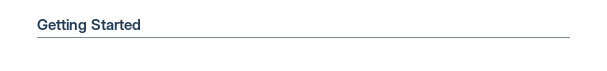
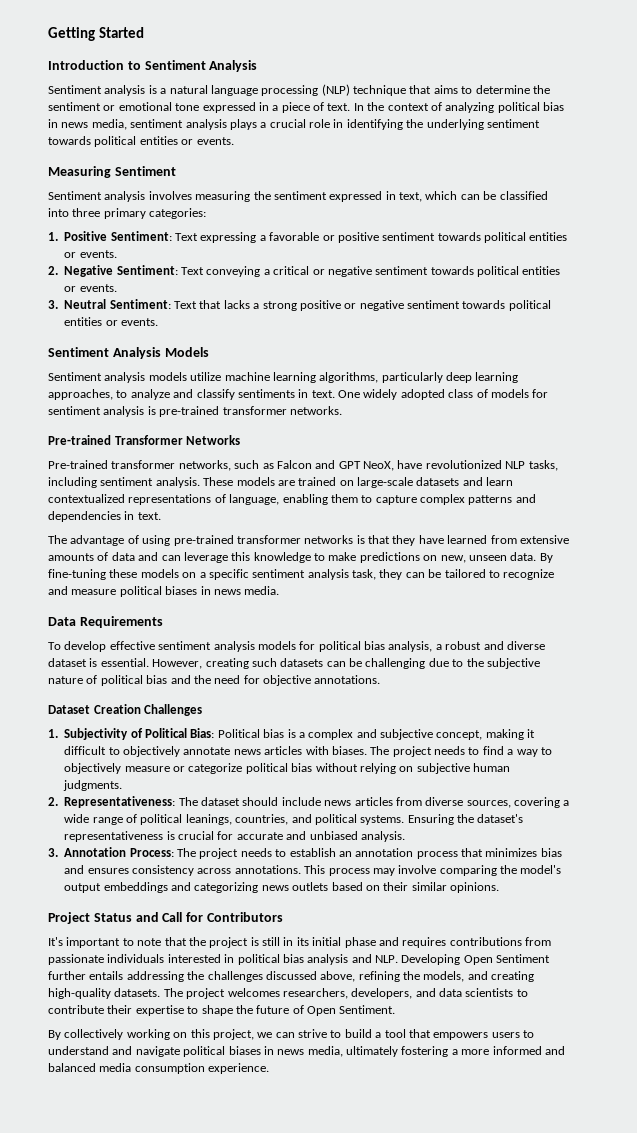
+ Introduction to Sentiment Analysis
+ Sentiment analysis is a natural language processing (NLP) technique that aims to determine the sentiment or emotional tone expressed in a piece of text. In the context of analyzing political bias in news media, sentiment analysis plays a crucial role in identifying the underlying sentiment towards political entities or events.
+ Measuring Sentiment
+ Sentiment analysis involves measuring the sentiment expressed in text, which can be classified into three primary categories:
+ 1. Positive Sentiment: Text expressing a favorable or positive sentiment towards political entities or events.
+ 2. Negative Sentiment: Text conveying a critical or negative sentiment towards political entities or events.
+ 3. Neutral Sentiment: Text that lacks a strong positive or negative sentiment towards political entities or events.
+ Sentiment Analysis Models
+ Sentiment analysis models utilize machine learning algorithms, particularly deep learning approaches, to analyze and classify sentiments in text. One widely adopted class of models for sentiment analysis is pre-trained transformer networks.
+ Pre-trained Transformer Networks
+ Pre-trained transformer networks, such as Falcon and GPT NeoX, have revolutionized NLP tasks, including sentiment analysis. These models are trained on large-scale datasets and learn contextualized representations of language, enabling them to capture complex patterns and dependencies in text.
+ The advantage of using pre-trained transformer networks is that they have learned from extensive amounts of data and can leverage this knowledge to make predictions on new, unseen data. By fine-tuning these models on a specific sentiment analysis task, they can be tailored to recognize and measure political biases in news media.
+ Data Requirements
+ To develop effective sentiment analysis models for political bias analysis, a robust and diverse dataset is essential. However, creating such datasets can be challenging due to the subjective nature of political bias and the need for objective annotations.
+ Dataset Creation Challenges
+ 1. Subjectivity of Political Bias: Political bias is a complex and subjective concept, making it difficult to objectively annotate news articles with biases. The project needs to find a way to objectively measure or categorize political bias without relying on subjective human judgments.
+ 2. Representativeness: The dataset should include news articles from diverse sources, covering a wide range of political leanings, countries, and political systems. Ensuring the dataset's representativeness is crucial for accurate and unbiased analysis.
+ 3. Annotation Process: The project needs to establish an annotation process that minimizes bias and ensures consistency across annotations. This process may involve comparing the model's output embeddings and categorizing news outlets based on their similar opinions.
+ Project Status and Call for Contributors
+ It's important to note that the project is still in its initial phase and requires contributions from passionate individuals interested in political bias analysis and NLP. Developing Open Sentiment further entails addressing the challenges discussed above, refining the models, and creating high-quality datasets. The project welcomes researchers, developers, and data scientists to contribute their expertise to shape the future of Open Sentiment.
+ By collectively working on this project, we can strive to build a tool that empowers users to understand and navigate political biases in news media, ultimately fostering a more informed and balanced media consumption experience.

